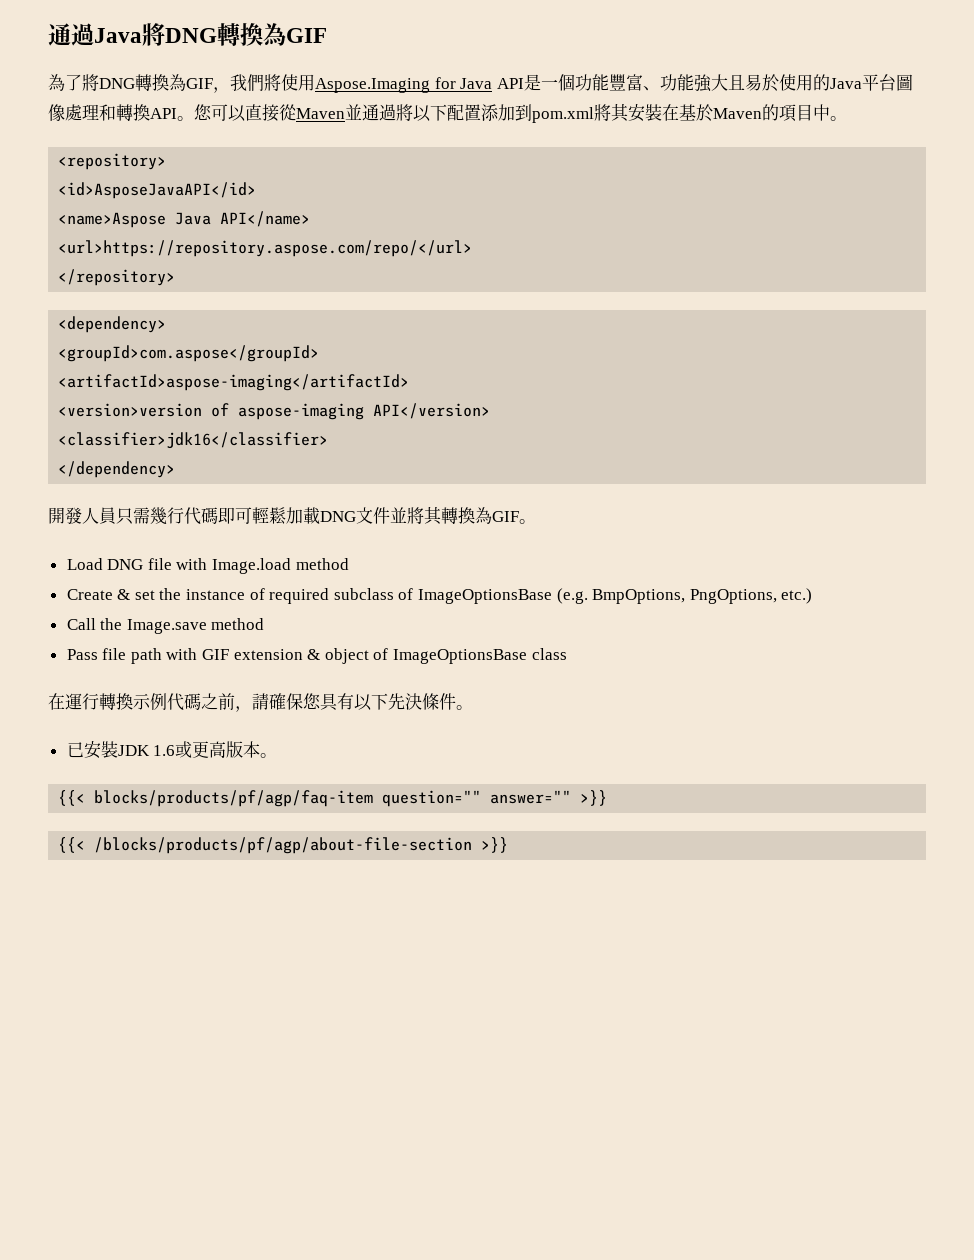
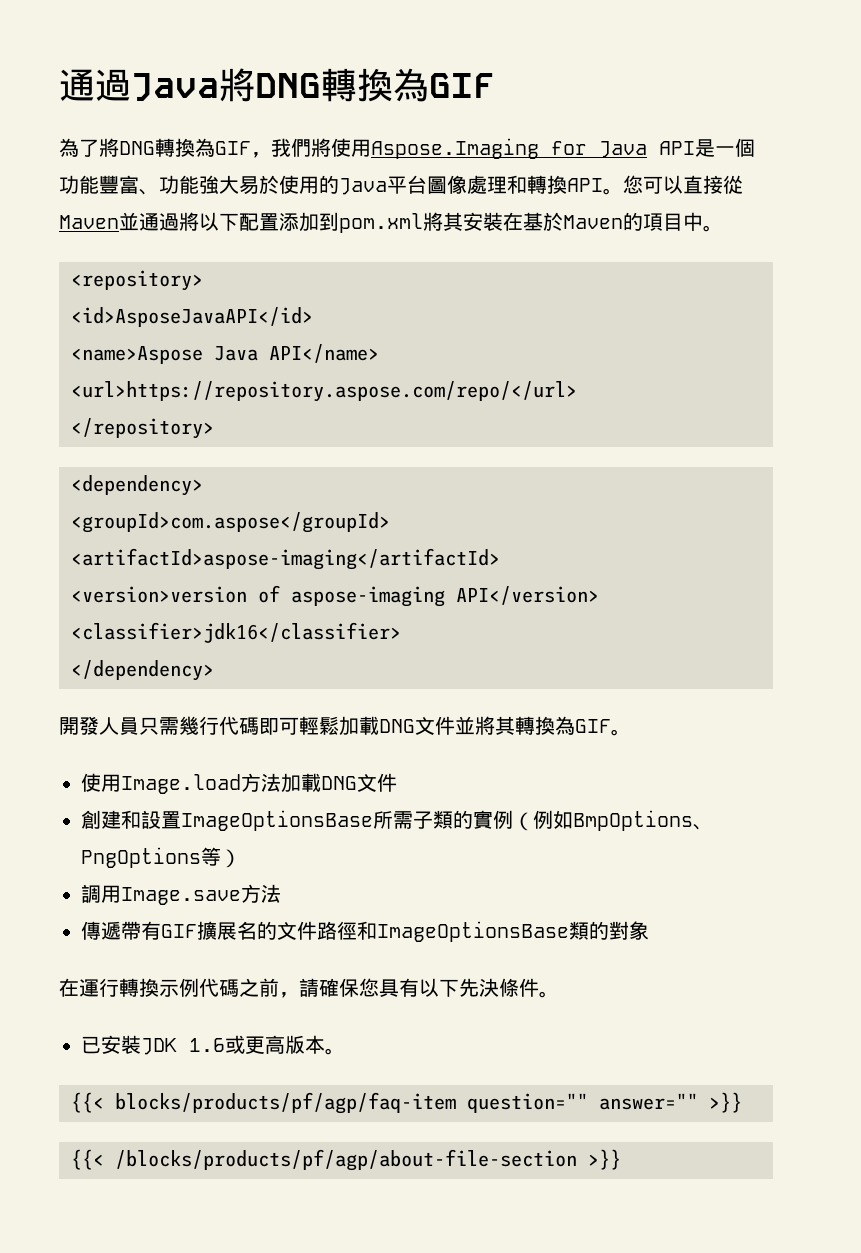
- 為了將DNG轉換為GIF，我們將使用Aspose.Imaging for Java API是一個功能豐富、功能強大且易於使用的Java平台圖像處理和轉換API。
+ 為了將DNG轉換為GIF，我們將使用Aspose.Imaging for Java API是一個功能豐富、功能強大易於使用的Java平台圖像處理和轉換API。
- Load DNG file with Image.load method
- Create & set the instance of required subclass of ImageOptionsBase (e.g. BmpOptions, PngOptions, etc.)
- Call the Image.save method
- Pass file path with GIF extension & object of ImageOptionsBase class
+ 使用Image.load方法加載DNG文件
+ 創建和設置ImageOptionsBase所需子類的實例（例如BmpOptions、PngOptions等）
+ 調用Image.save方法
+ 傳遞帶有GIF擴展名的文件路徑和ImageOptionsBase類的對象

